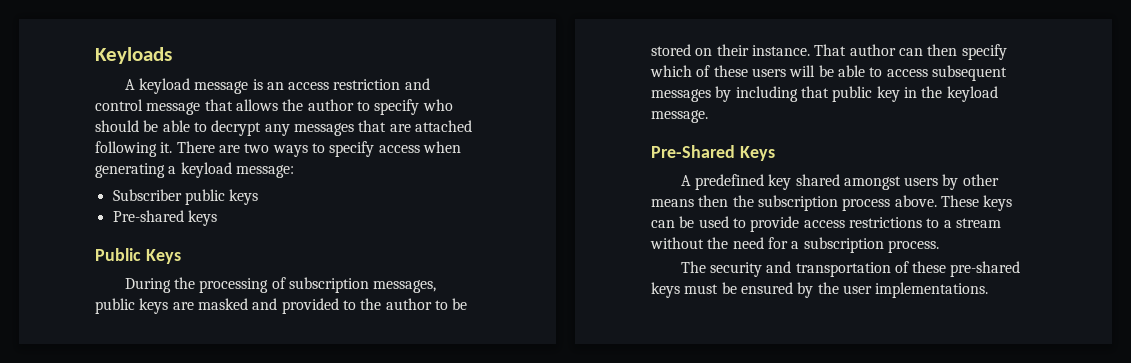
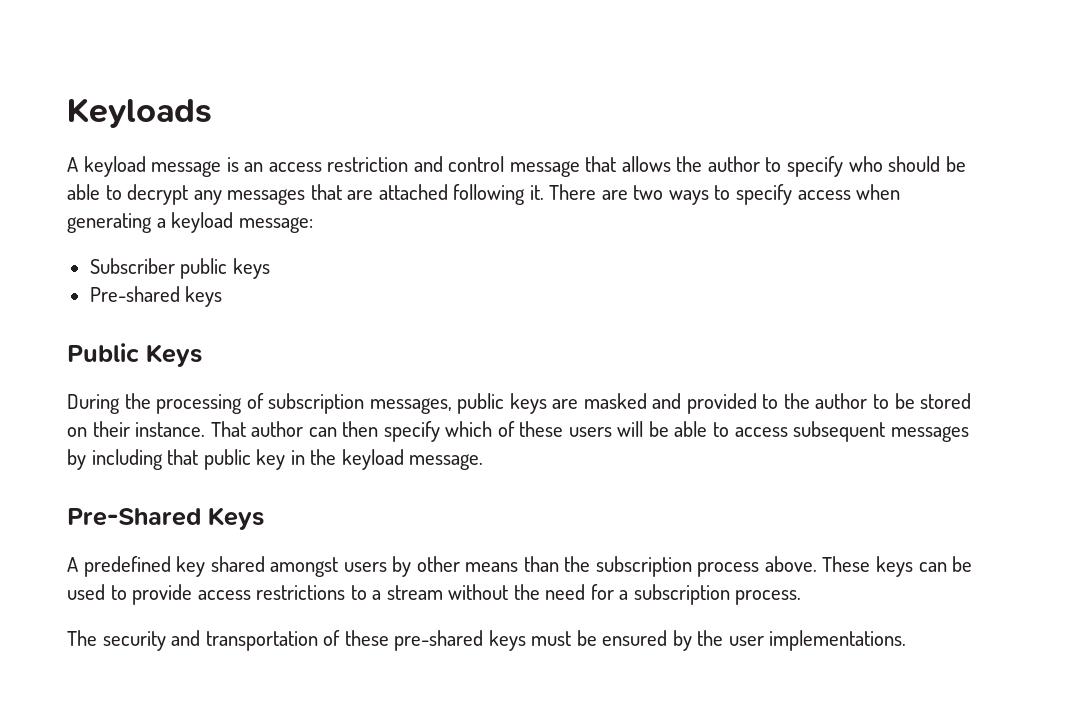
- A predefined key shared amongst users by other means then the subscription process above.
+ A predefined key shared amongst users by other means than the subscription process above.

